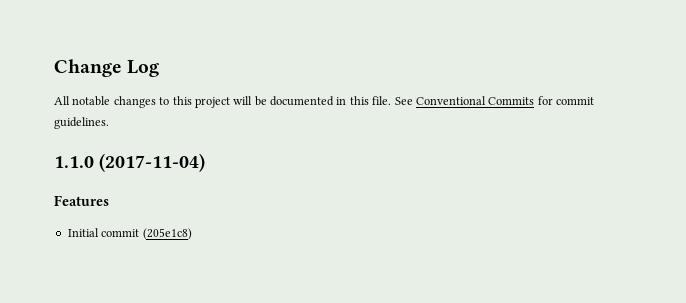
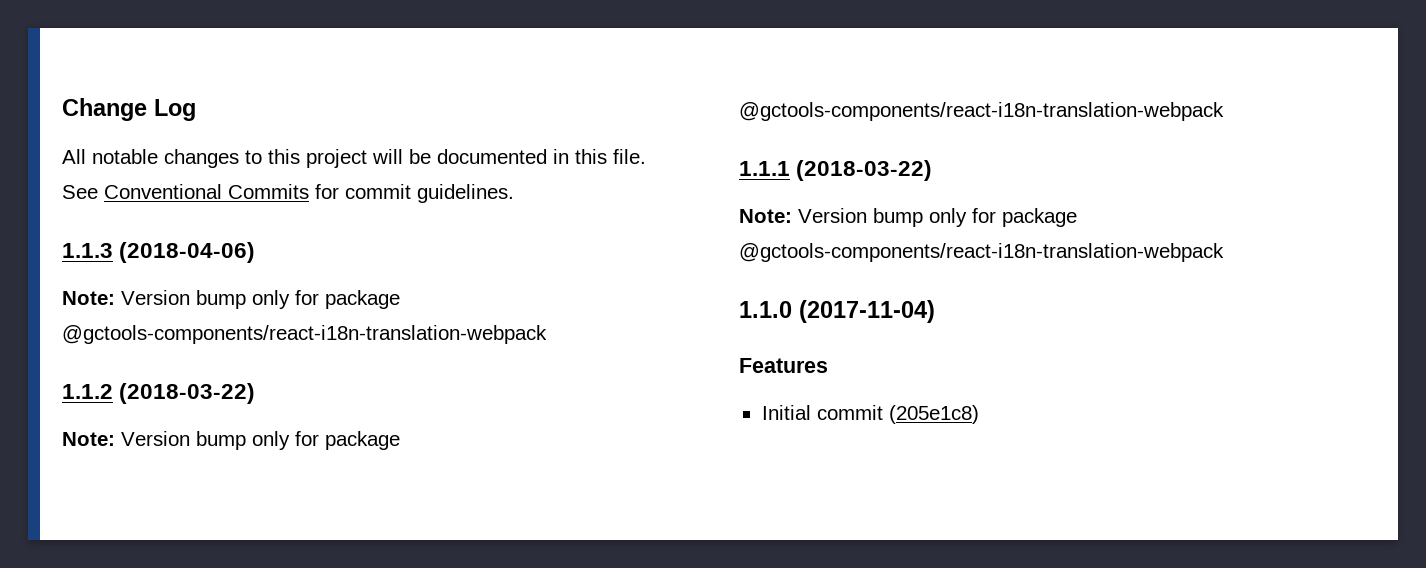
+ 1.1.3 (2018-04-06)
+ Note: Version bump only for package @gctools-components/react-i18n-translation-webpack
+ 1.1.2 (2018-03-22)
+ Note: Version bump only for package @gctools-components/react-i18n-translation-webpack
+ 1.1.1 (2018-03-22)
+ Note: Version bump only for package @gctools-components/react-i18n-translation-webpack

